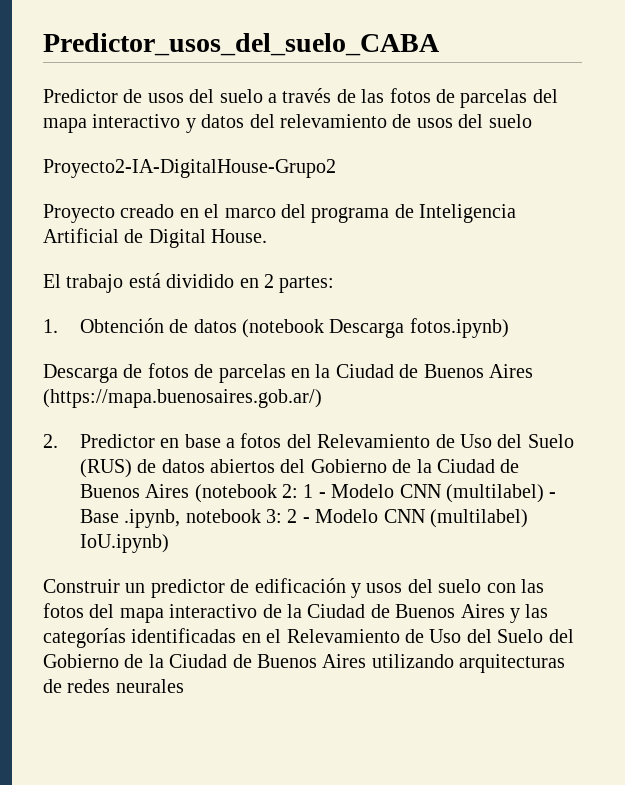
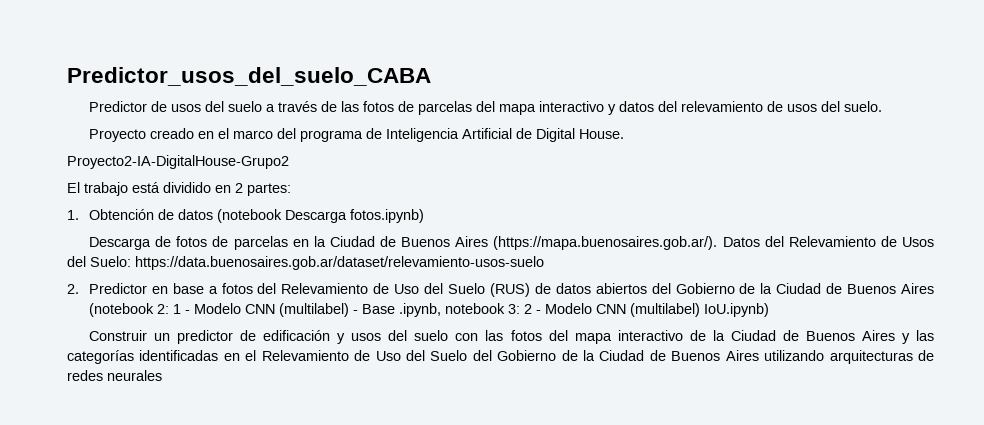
- Predictor de usos del suelo a través de las fotos de parcelas del mapa interactivo y datos del relevamiento de usos del suelo
- Proyecto2-IA-DigitalHouse-Grupo2
+ Predictor de usos del suelo a través de las fotos de parcelas del mapa interactivo y datos del relevamiento de usos del suelo.
+ Proyecto2-IA-DigitalHouse-Grupo2
- Descarga de fotos de parcelas en la Ciudad de Buenos Aires (https://mapa.buenosaires.gob.ar/)
+ Descarga de fotos de parcelas en la Ciudad de Buenos Aires (https://mapa.buenosaires.gob.ar/). Datos del Relevamiento de Usos del Suelo: https://data.buenosaires.gob.ar/dataset/relevamiento-usos-suelo

